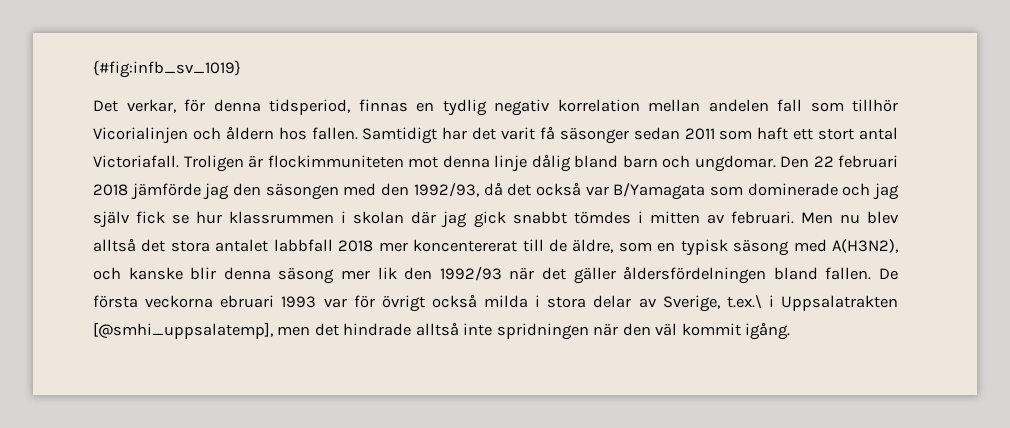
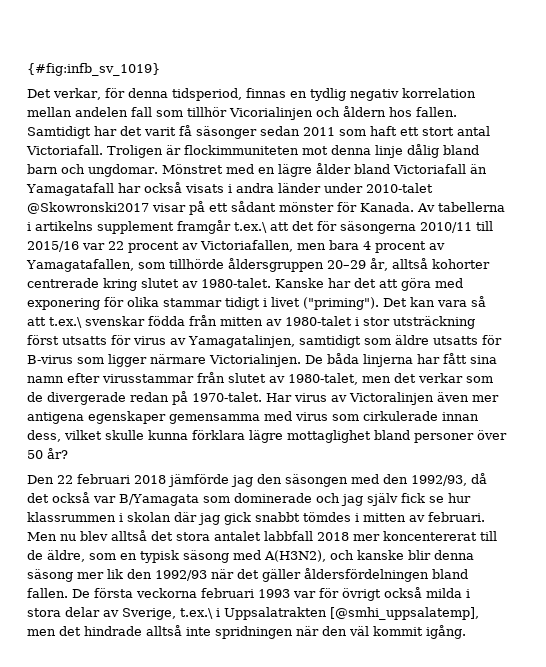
- Troligen är flockimmuniteten mot denna linje dålig bland barn och ungdomar. Den 22 februari 2018 jämförde jag den säsongen med den 1992/93, då det också var B/Yamagata som dominerade och jag själv fick se hur klassrummen i skolan där jag gick snabbt tömdes i mitten av februari.
+ Troligen är flockimmuniteten mot denna linje dålig bland barn och ungdomar. Mönstret med en lägre ålder bland Victoriafall än Yamagatafall har också visats i andra länder under 2010-talet @Skowronski2017 visar på ett sådant mönster för Kanada. Av tabellerna i artikelns supplement framgår t.ex.\ att det för säsongerna 2010/11 till 2015/16 var 22 procent av Victoriafallen, men bara 4 procent av Yamagatafallen, som tillhörde åldersgruppen 20–29 år, alltså kohorter centrerade kring slutet av 1980-talet. Kanske har det att göra med exponering för olika stammar tidigt i livet ("priming"). Det kan vara så att t.ex.\ svenskar födda från mitten av 1980-talet i stor utsträckning först utsatts för virus av Yamagatalinjen, samtidigt som äldre utsatts för B-virus som ligger närmare Victorialinjen. De båda linjerna har fått sina namn efter virusstammar från slutet av 1980-talet, men det verkar som de divergerade redan på 1970-talet. Har virus av Victoralinjen även mer antigena egenskaper gemensamma med virus som cirkulerade innan dess, vilket skulle kunna förklara lägre mottaglighet bland personer över 50 år?
+ Den 22 februari 2018 jämförde jag den säsongen med den 1992/93, då det också var B/Yamagata som dominerade och jag själv fick se hur klassrummen i skolan där jag gick snabbt tömdes i mitten av februari.
- De första veckorna ebruari 1993 var för övrigt också milda i stora delar av Sverige, t.ex.\ i Uppsalatrakten [@smhi_uppsalatemp], men det hindrade alltså inte spridningen när den väl kommit igång.
+ De första veckorna februari 1993 var för övrigt också milda i stora delar av Sverige, t.ex.\ i Uppsalatrakten [@smhi_uppsalatemp], men det hindrade alltså inte spridningen när den väl kommit igång.

